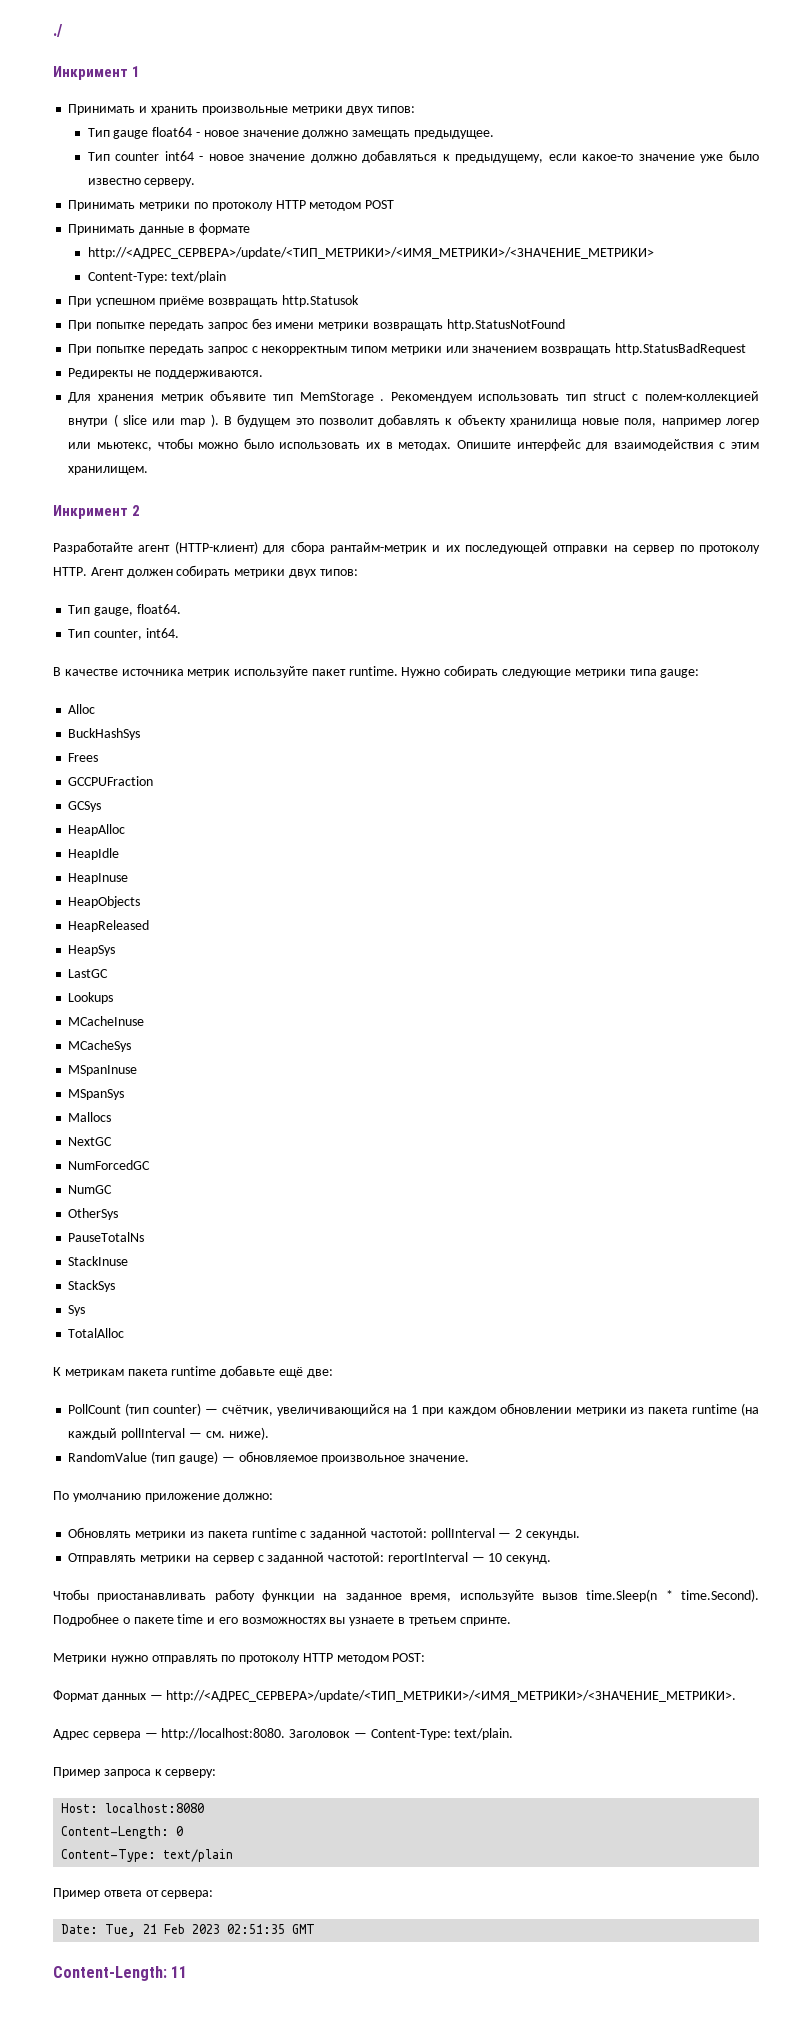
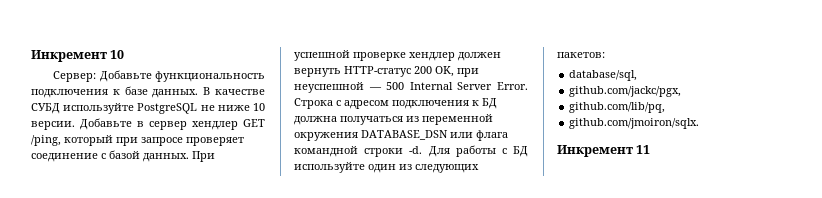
- ./
- Инкримент 1
- Принимать и хранить произвольные метрики двух типов:
- Тип gauge float64 - новое значение должно замещать предыдущее.
- Тип counter int64 - новое значение должно добавляться к предыдущему, если какое-то значение уже было известно серверу.
- Принимать метрики по протоколу НТТР методом POST
- Принимать данные в формате
- http://<AДPEC_CEPBEPA>/update/<ТИП_МЕТРИКИ>/<ИМЯ_МЕТРИКИ>/<ЗНАЧЕНИЕ_МЕТРИКИ>
- Content-Type: text/plain
- При успешном приёме возвращать http.Statusok
- При попытке передать запрос без имени метрики возвращать http.StatusNotFound
- При попытке передать запрос с некорректным типом метрики или значением возвращать http.StatusBadRequest
- Редиректы не поддерживаются.
- Для хранения метрик объявите тип MemStorage . Рекомендуем использовать тип struct с полем-коллекцией внутри ( slice или mар ). В будущем это позволит добавлять к объекту хранилища новые поля, например логер или мьютекс, чтобы можно было использовать их в методах. Опишите интерфейс для взаимодействия с этим хранилищем.
- Инкримент 2
- Разработайте агент (HTTP-клиент) для сбора рантайм-метрик и их последующей отправки на сервер по протоколу HTTP. Агент должен собирать метрики двух типов:
- Тип gauge, float64.
- Тип counter, int64.
- В качестве источника метрик используйте пакет runtime. Нужно собирать следующие метрики типа gauge:
- Alloc
- BuckHashSys
- Frees
- GCCPUFraction
- GCSys
- HeapAlloc
- HeapIdle
- HeapInuse
- HeapObjects
- HeapReleased
- HeapSys
- LastGC
- Lookups
- MCacheInuse
- MCacheSys
- MSpanInuse
- MSpanSys
- Mallocs
- NextGC
- NumForcedGC
- NumGC
- OtherSys
- PauseTotalNs
- StackInuse
- StackSys
- Sys
- TotalAlloc
- К метрикам пакета runtime добавьте ещё две:
- PollCount (тип counter) — счётчик, увеличивающийся на 1 при каждом обновлении метрики из пакета runtime (на каждый pollInterval — см. ниже).
- RandomValue (тип gauge) — обновляемое произвольное значение.
- По умолчанию приложение должно:
- Обновлять метрики из пакета runtime с заданной частотой: pollInterval — 2 секунды.
- Отправлять метрики на сервер с заданной частотой: reportInterval — 10 секунд.
- Чтобы приостанавливать работу функции на заданное время, используйте вызов time.Sleep(n * time.Second). Подробнее о пакете time и его возможностях вы узнаете в третьем спринте.
- Метрики нужно отправлять по протоколу HTTP методом POST:
- Формат данных — http://<АДРЕС_СЕРВЕРА>/update/<ТИП_МЕТРИКИ>/<ИМЯ_МЕТРИКИ>/<ЗНАЧЕНИЕ_МЕТРИКИ>.
- Адрес сервера — http://localhost:8080. Заголовок — Content-Type: text/plain.
- Пример запроса к серверу:
- Host: localhost:8080
- Content-Length: 0
- Content-Type: text/plain
- Пример ответа от сервера:
- Date: Tue, 21 Feb 2023 02:51:35 GMT
- Content-Length: 11
+ Инкремент 10
+ Сервер: Добавьте функциональность подключения к базе данных. В качестве СУБД используйте PostgreSQL не ниже 10 версии. Добавьте в сервер хендлер GET /ping, который при запросе проверяет соединение с базой данных. При успешной проверке хендлер должен вернуть HTTP-статус 200 OK, при неуспешной — 500 Internal Server Error. Строка с адресом подключения к БД должна получаться из переменной окружения DATABASE_DSN или флага командной строки -d. Для работы с БД используйте один из следующих пакетов:
+ database/sql,
+ github.com/jackc/pgx,
+ github.com/lib/pq,
+ github.com/jmoiron/sqlx.
+ Инкремент 11

